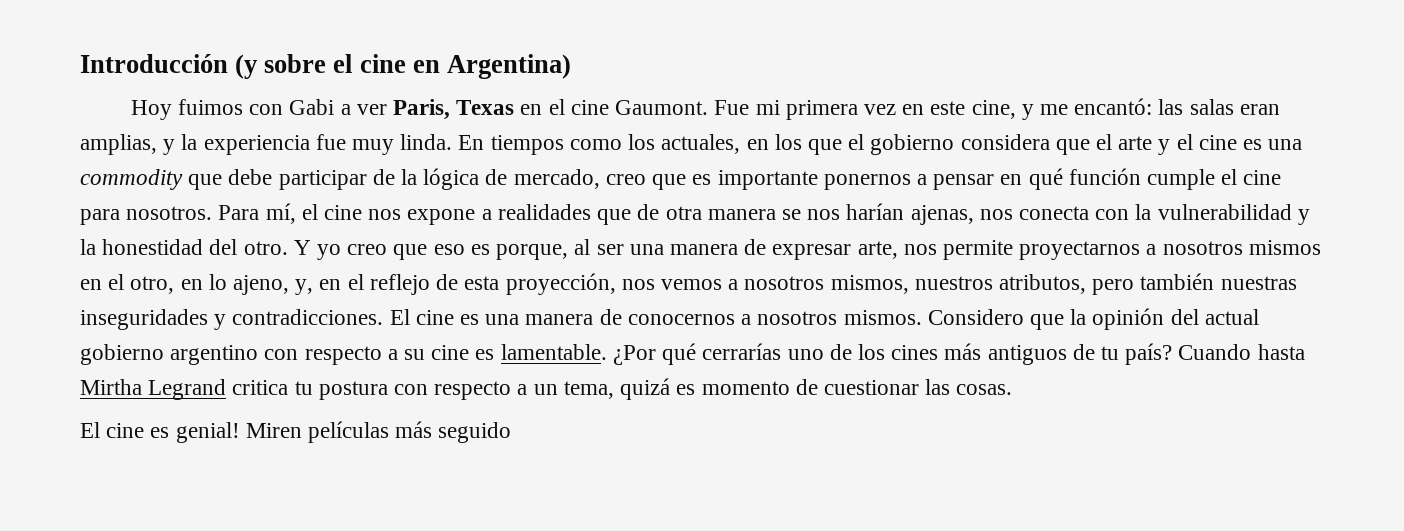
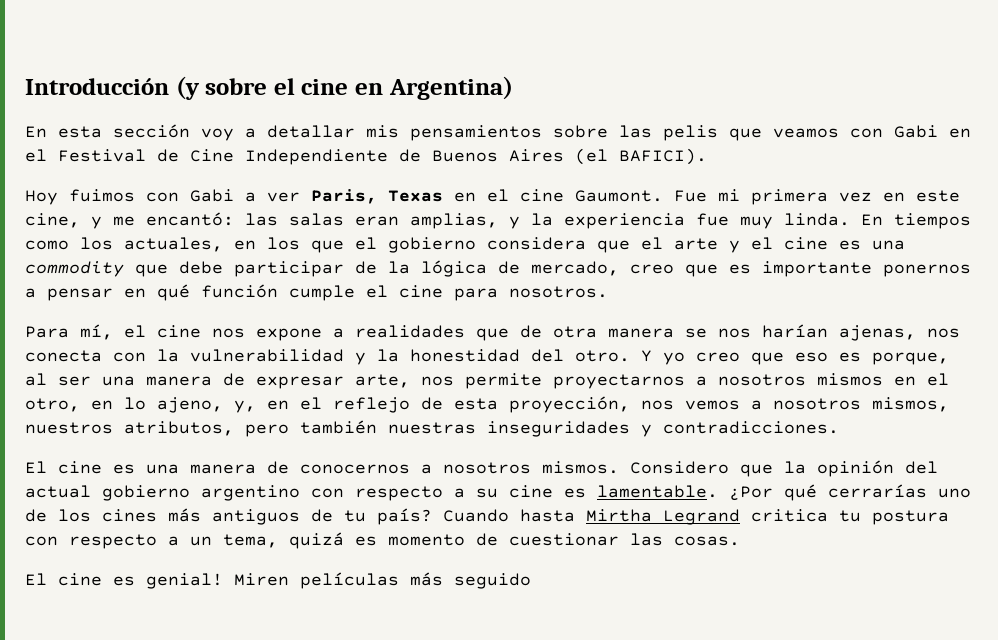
+ En esta sección voy a detallar mis pensamientos sobre las pelis que veamos con Gabi en el Festival de Cine Independiente de Buenos Aires (el BAFICI).
- En tiempos como los actuales, en los que el gobierno considera que el arte y el cine es una commodity que debe participar de la lógica de mercado, creo que es importante ponernos a pensar en qué función cumple el cine para nosotros. Para mí, el cine nos expone a realidades que de otra manera se nos harían ajenas, nos conecta con la vulnerabilidad y la honestidad del otro.
+ En tiempos como los actuales, en los que el gobierno considera que el arte y el cine es una commodity que debe participar de la lógica de mercado, creo que es importante ponernos a pensar en qué función cumple el cine para nosotros.
+ Para mí, el cine nos expone a realidades que de otra manera se nos harían ajenas, nos conecta con la vulnerabilidad y la honestidad del otro.
- Y yo creo que eso es porque, al ser una manera de expresar arte, nos permite proyectarnos a nosotros mismos en el otro, en lo ajeno, y, en el reflejo de esta proyección, nos vemos a nosotros mismos, nuestros atributos, pero también nuestras inseguridades y contradicciones. El cine es una manera de conocernos a nosotros mismos.
+ Y yo creo que eso es porque, al ser una manera de expresar arte, nos permite proyectarnos a nosotros mismos en el otro, en lo ajeno, y, en el reflejo de esta proyección, nos vemos a nosotros mismos, nuestros atributos, pero también nuestras inseguridades y contradicciones.
+ El cine es una manera de conocernos a nosotros mismos.

